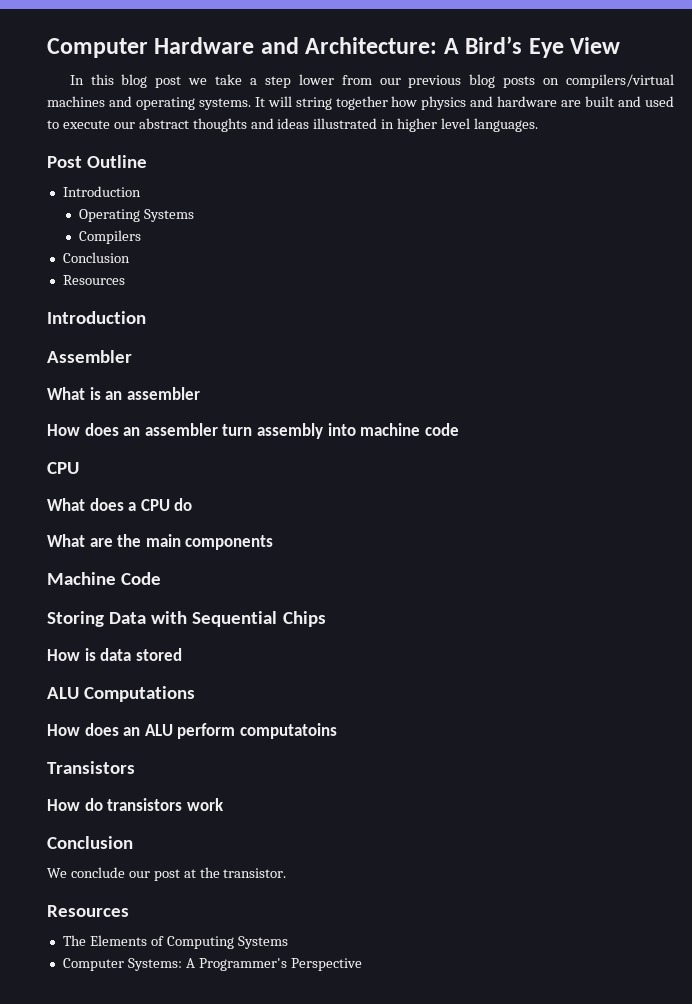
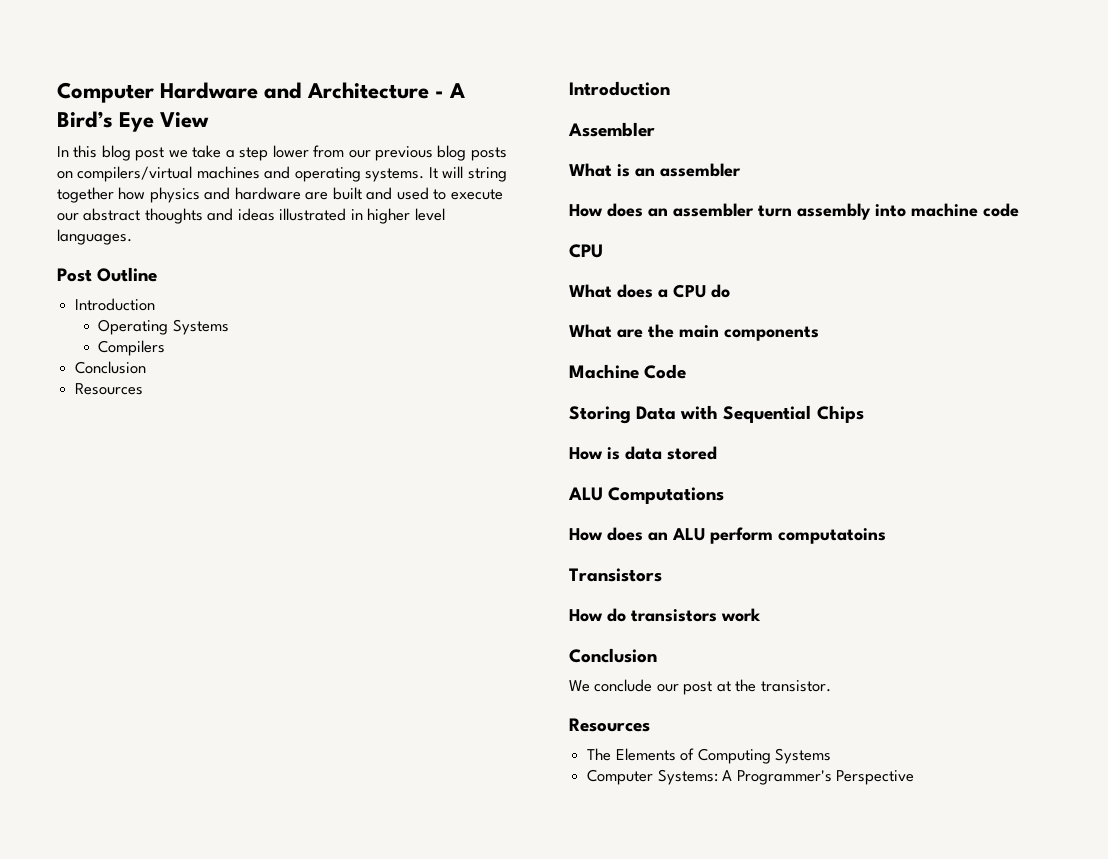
- Computer Hardware and Architecture: A Bird’s Eye View
+ Computer Hardware and Architecture - A Bird’s Eye View

